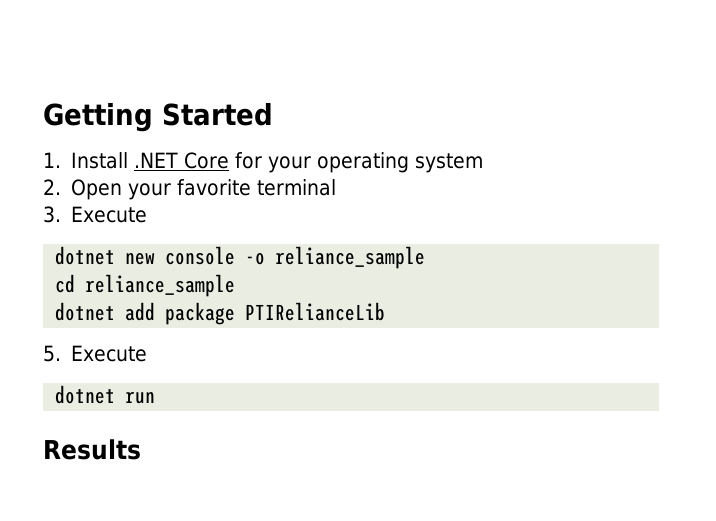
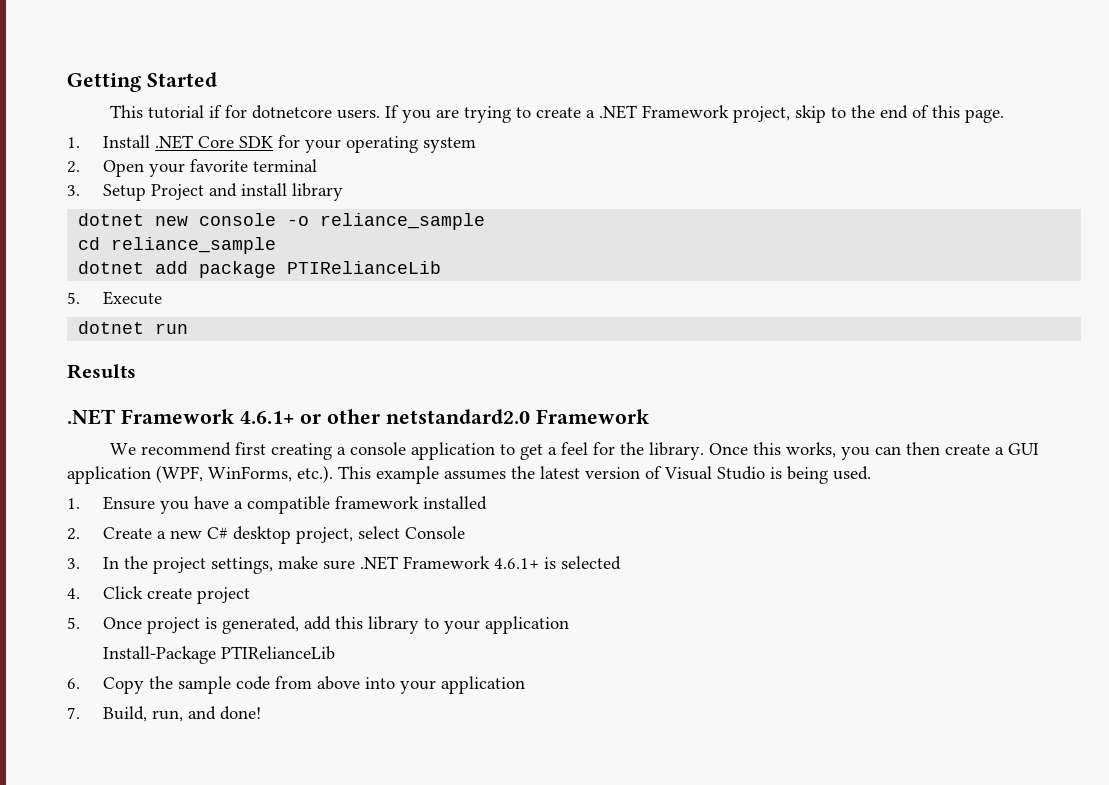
+ This tutorial if for dotnetcore users. If you are trying to create a .NET Framework project, skip to the end of this page.
- 1. Install .NET Core for your operating system
+ 1. Install .NET Core SDK for your operating system
- 3. Execute
+ 3. Setup Project and install library
+ .NET Framework 4.6.1+ or other netstandard2.0 Framework
+ We recommend first creating a console application to get a feel for the library. Once this works, you can then create a GUI application (WPF, WinForms, etc.). This example assumes the latest version of Visual Studio is being used.
+ 1. Ensure you have a compatible framework installed
+ 2. Create a new C# desktop project, select Console
+ 3. In the project settings, make sure .NET Framework 4.6.1+ is selected
+ 4. Click create project
+ 5. Once project is generated, add this library to your application
+ Install-Package PTIRelianceLib
+ 6. Copy the sample code from above into your application
+ 7. Build, run, and done!

